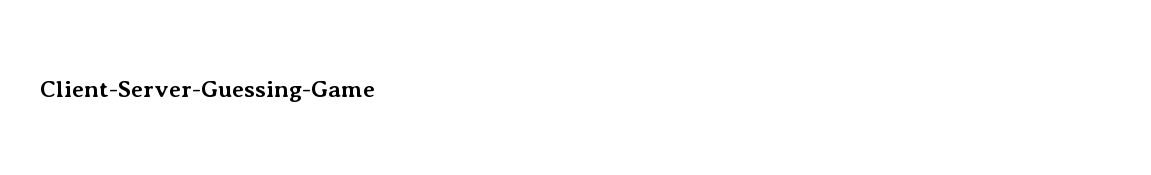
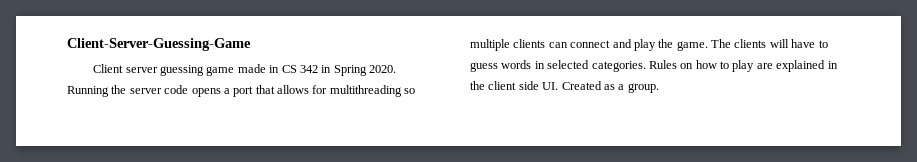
+ Client server guessing game made in CS 342 in Spring 2020. Running the server code opens a port that allows for multithreading so multiple clients can connect and play the game. The clients will have to guess words in selected categories. Rules on how to play are explained in the client side UI. Created as a group.

